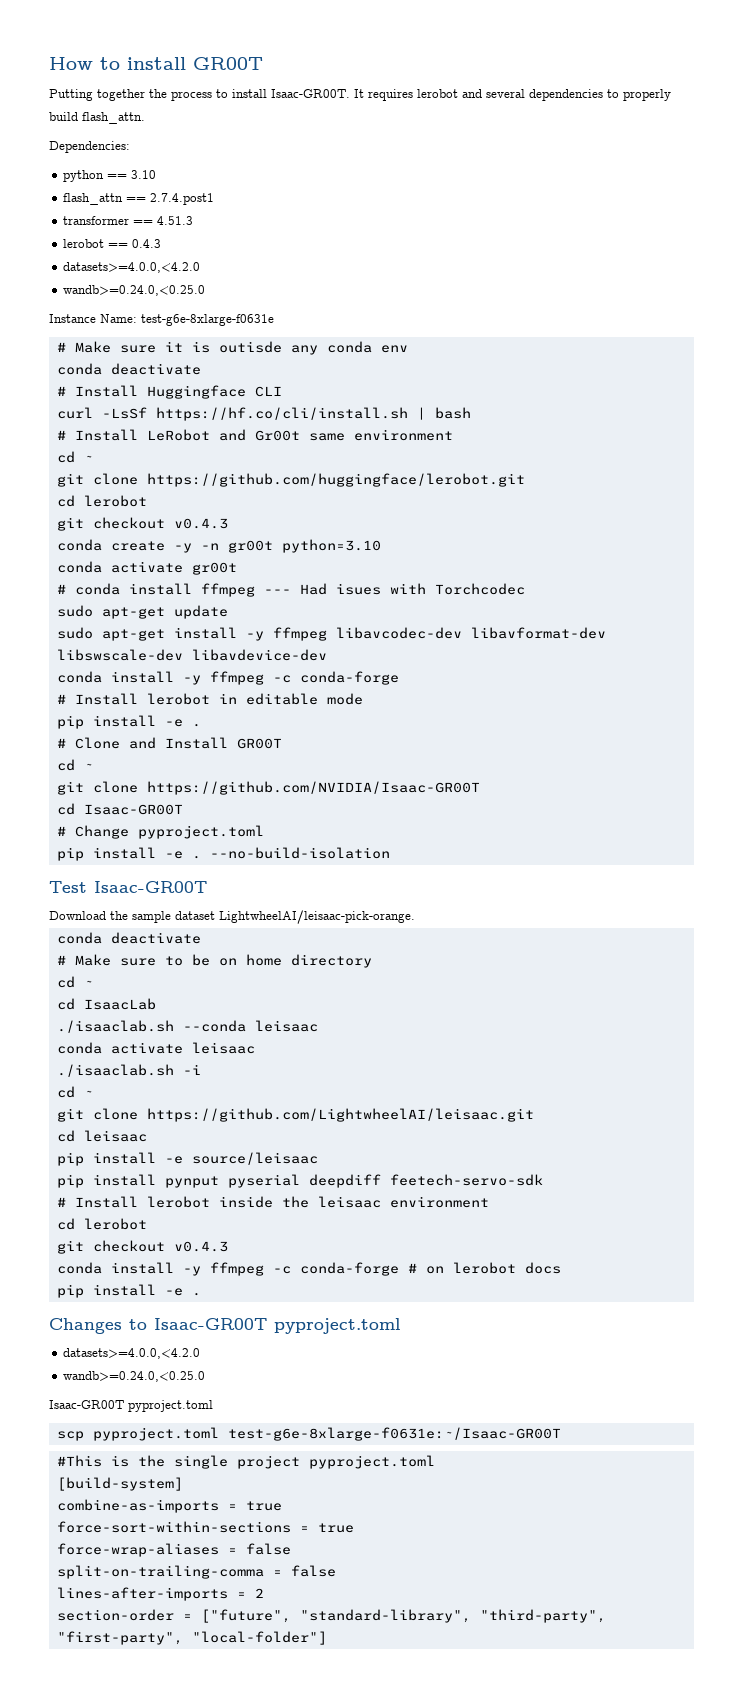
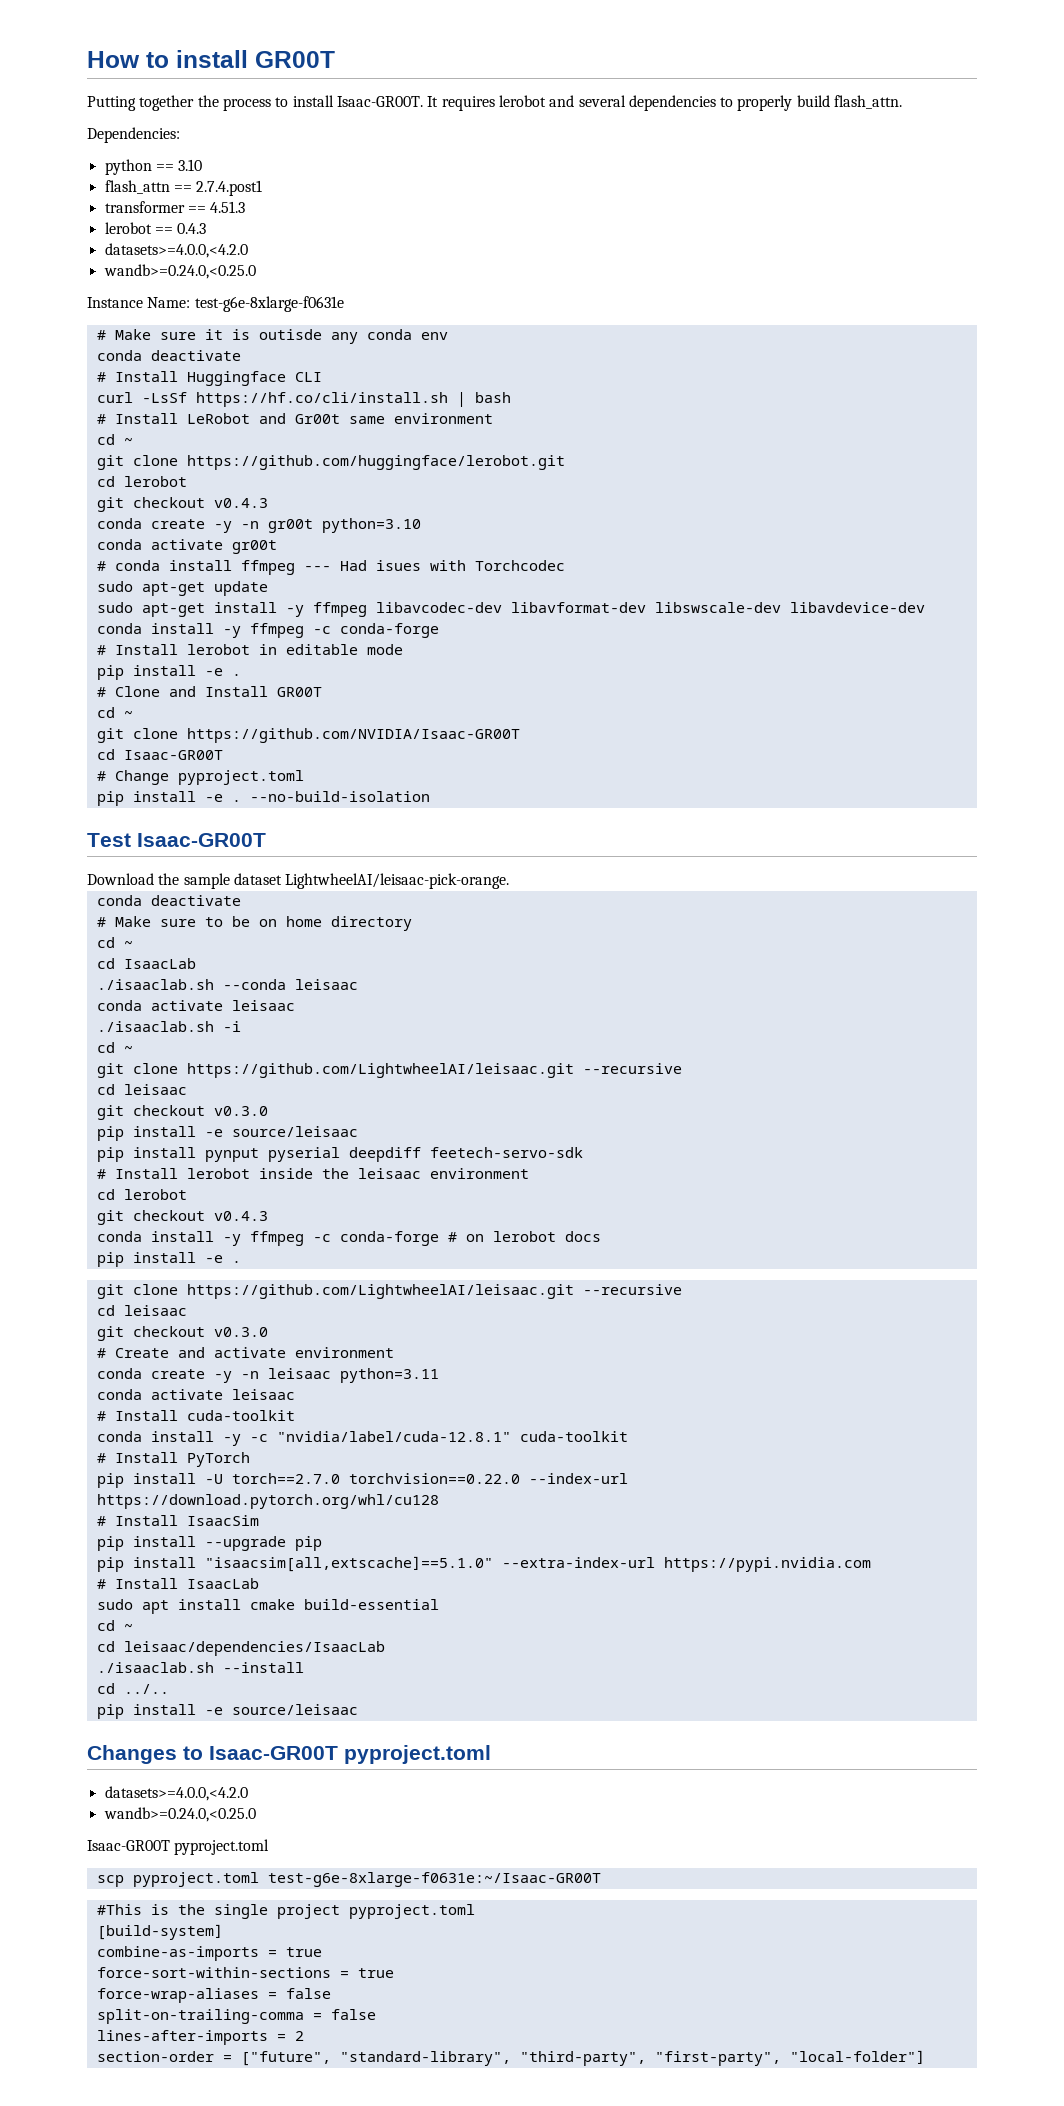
  ./isaaclab.sh -i
  cd ~
- git clone https://github.com/LightwheelAI/leisaac.git
+ git clone https://github.com/LightwheelAI/leisaac.git --recursive
  cd leisaac
+ git checkout v0.3.0
  conda install -y ffmpeg -c conda-forge # on lerobot docs
  pip install -e .
+ git clone https://github.com/LightwheelAI/leisaac.git --recursive
+ cd leisaac
+ git checkout v0.3.0
+ # Create and activate environment
+ conda create -y -n leisaac python=3.11
+ conda activate leisaac
+ # Install cuda-toolkit
+ conda install -y -c "nvidia/label/cuda-12.8.1" cuda-toolkit
+ # Install PyTorch
+ pip install -U torch==2.7.0 torchvision==0.22.0 --index-url https://download.pytorch.org/whl/cu128
+ # Install IsaacSim
+ pip install --upgrade pip
+ pip install "isaacsim[all,extscache]==5.1.0" --extra-index-url https://pypi.nvidia.com
+ # Install IsaacLab
+ sudo apt install cmake build-essential
+ cd ~
+ cd leisaac/dependencies/IsaacLab
+ ./isaaclab.sh --install
+ cd ../..
+ pip install -e source/leisaac

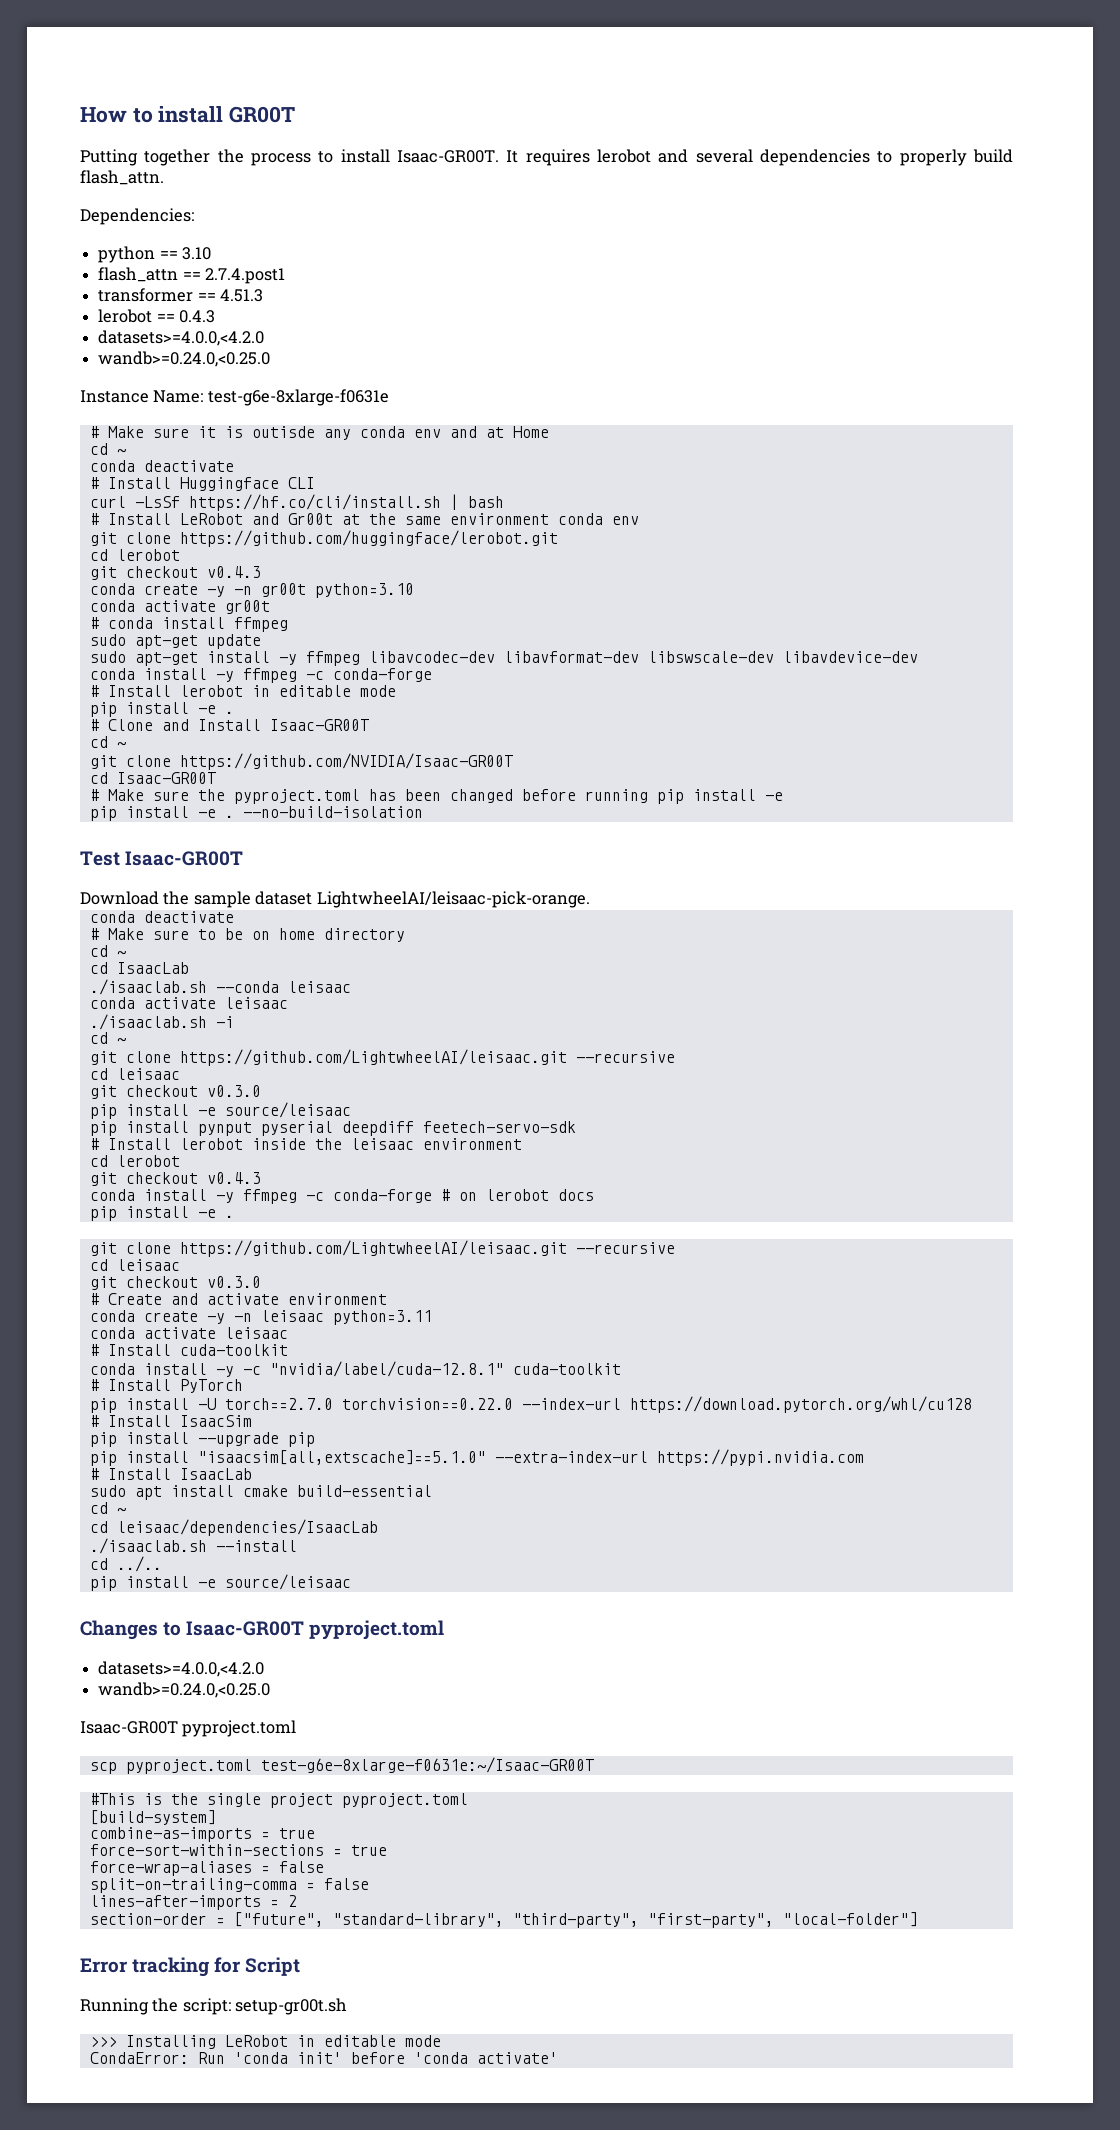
- # Make sure it is outisde any conda env
+ # Make sure it is outisde any conda env and at Home
+ cd ~
- # Install LeRobot and Gr00t same environment
- cd ~
+ # Install LeRobot and Gr00t at the same environment conda env
- # conda install ffmpeg --- Had isues with Torchcodec
+ # conda install ffmpeg
- # Clone and Install GR00T
+ # Clone and Install Isaac-GR00T
- # Change pyproject.toml
+ # Make sure the pyproject.toml has been changed before running pip install -e
+ Error tracking for Script
+ Running the script: setup-gr00t.sh
+ >>> Installing LeRobot in editable mode
+ CondaError: Run 'conda init' before 'conda activate'

